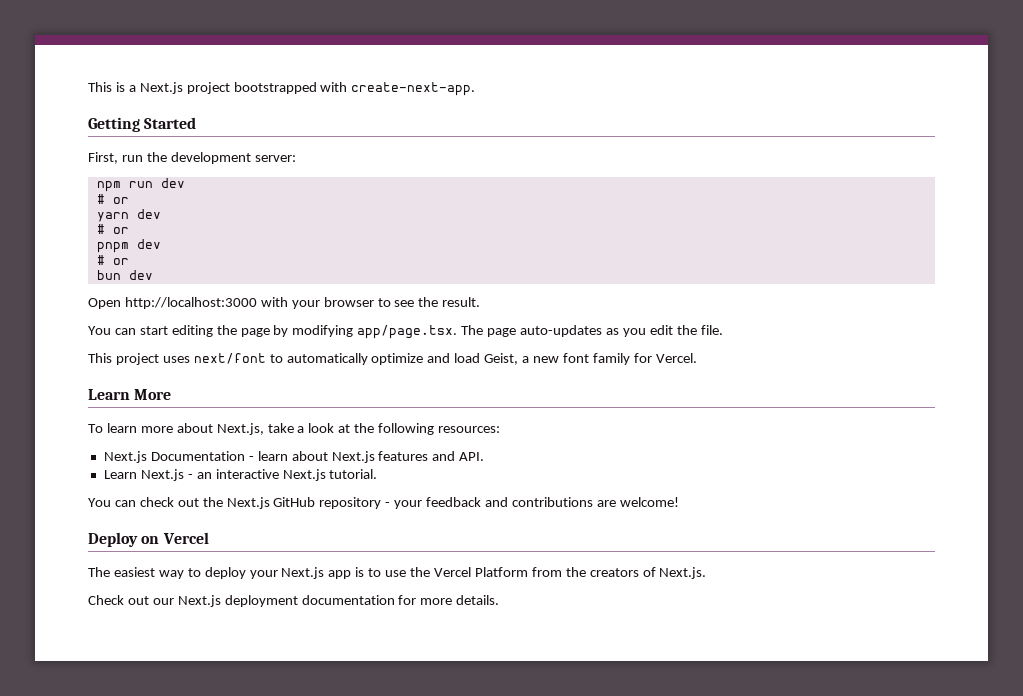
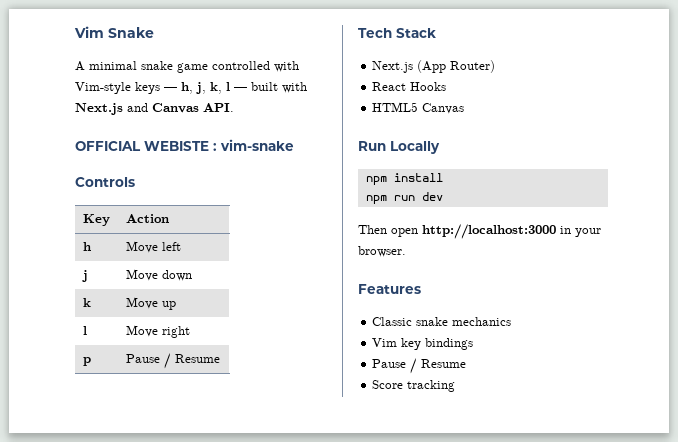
- This is a Next.js project bootstrapped with create-next-app.
- Getting Started
- First, run the development server:
+ Vim Snake
+ A minimal snake game controlled with Vim-style keys — h, j, k, l — built with Next.js and Canvas API.
+ OFFICIAL WEBISTE : vim-snake
+ Controls
+ Key | Action
+ h | Move left
+ j | Move down
+ k | Move up
+ l | Move right
+ p | Pause / Resume
+ Tech Stack
+ Next.js (App Router)
+ React Hooks
+ HTML5 Canvas
+ Run Locally
+ npm install
  npm run dev
- # or
- yarn dev
- # or
- pnpm dev
- # or
- bun dev
- Open http://localhost:3000 with your browser to see the result.
- You can start editing the page by modifying app/page.tsx. The page auto-updates as you edit the file.
- This project uses next/font to automatically optimize and load Geist, a new font family for Vercel.
- Learn More
- To learn more about Next.js, take a look at the following resources:
- Next.js Documentation - learn about Next.js features and API.
- Learn Next.js - an interactive Next.js tutorial.
- You can check out the Next.js GitHub repository - your feedback and contributions are welcome!
- Deploy on Vercel
- The easiest way to deploy your Next.js app is to use the Vercel Platform from the creators of Next.js.
- Check out our Next.js deployment documentation for more details.
+ Then open http://localhost:3000 in your browser.
+ Features
+ Classic snake mechanics
+ Vim key bindings
+ Pause / Resume
+ Score tracking

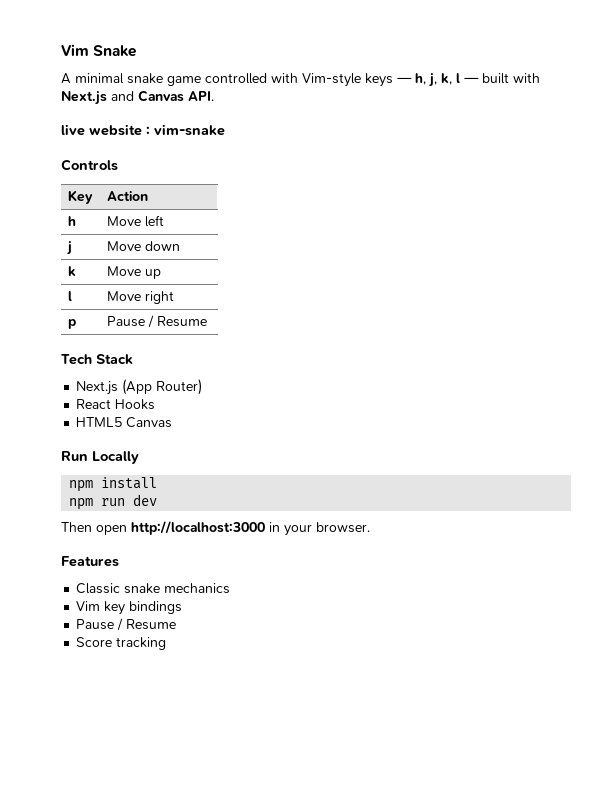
- OFFICIAL WEBISTE : vim-snake
+ live website : vim-snake

